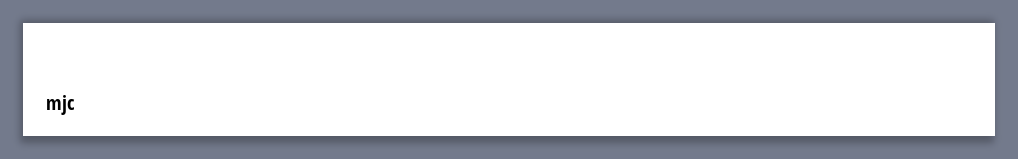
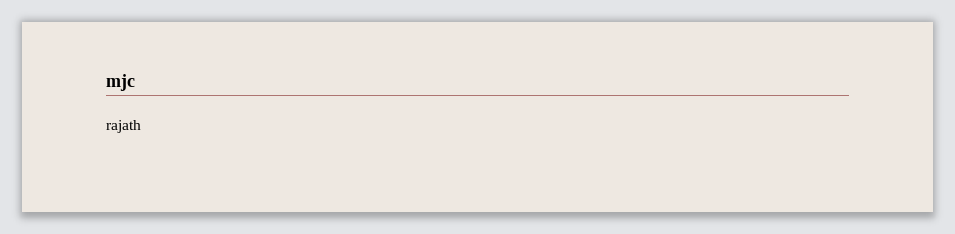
+ rajath

